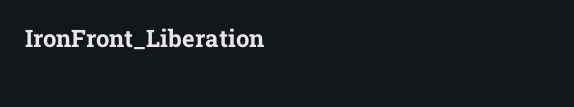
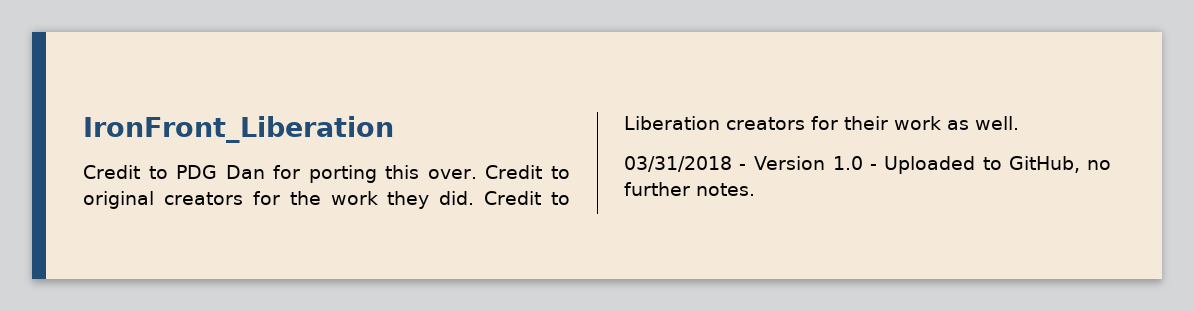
+ Credit to PDG Dan for porting this over. Credit to original creators for the work they did. Credit to Liberation creators for their work as well.
+ 03/31/2018 - Version 1.0 - Uploaded to GitHub, no further notes.

